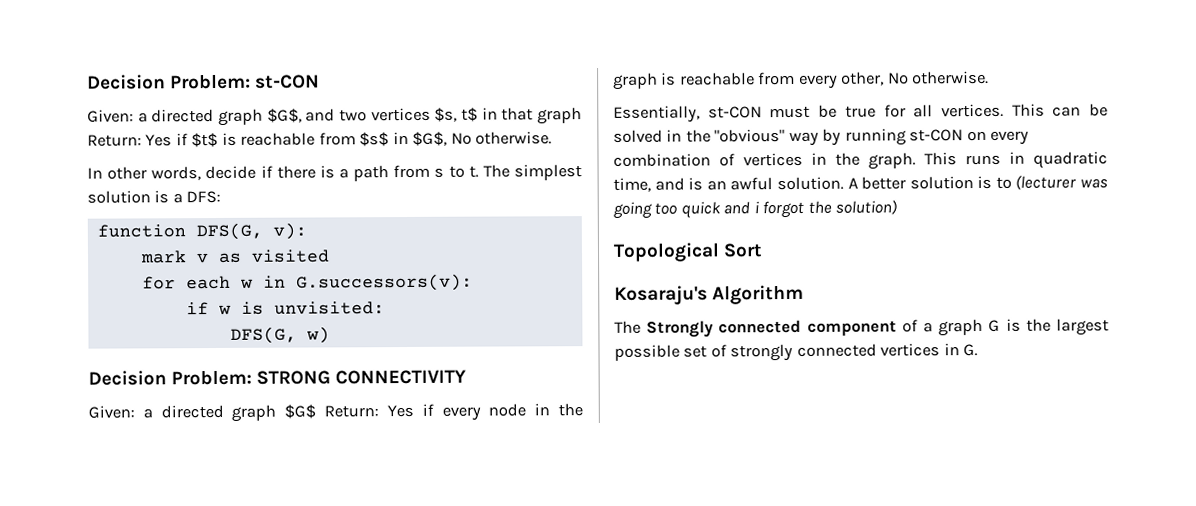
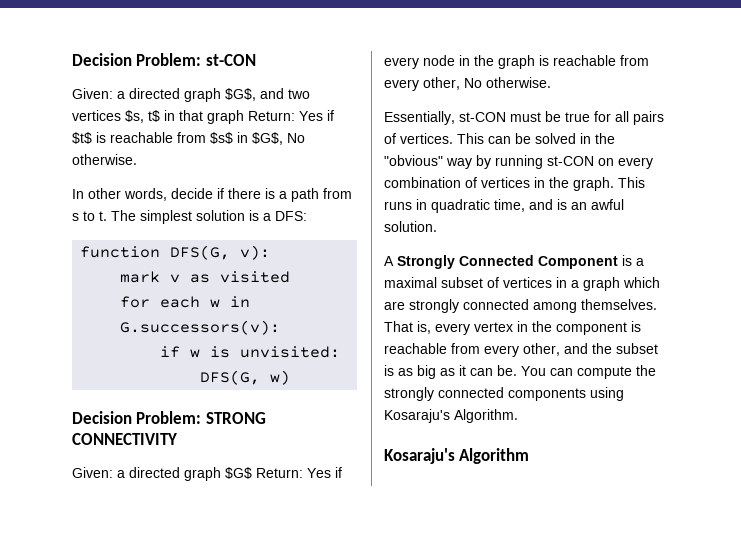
- Essentially, st-CON must be true for all vertices.
+ Essentially, st-CON must be true for all pairs of vertices.
- This runs in quadratic time, and is an awful solution. A better solution is to (lecturer was going too quick and i forgot the solution)
- Topological Sort
+ This runs in quadratic time, and is an awful solution.
+ A Strongly Connected Component is a maximal subset of vertices in a graph which are strongly connected among themselves. That is, every vertex in the component is reachable from every other, and the subset is as big as it can be. You can compute the strongly connected components using Kosaraju's Algorithm.
  Kosaraju's Algorithm
- The Strongly connected component of a graph G is the largest possible set of strongly connected vertices in G.

